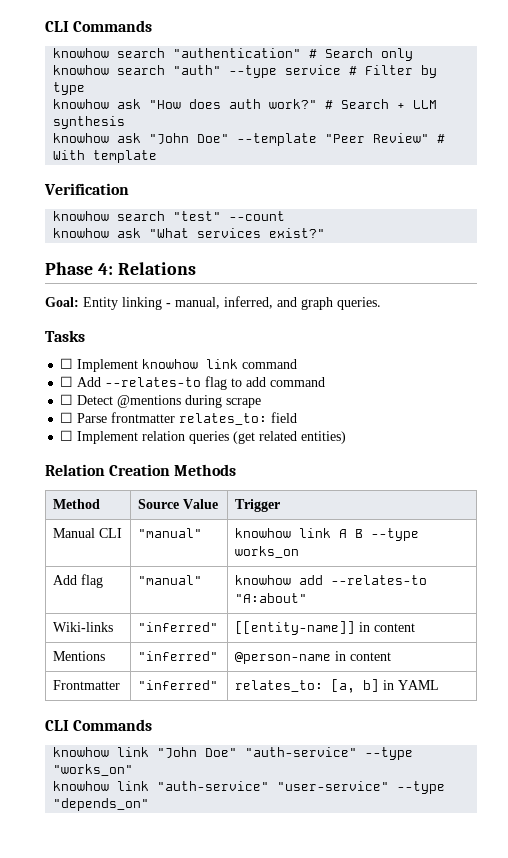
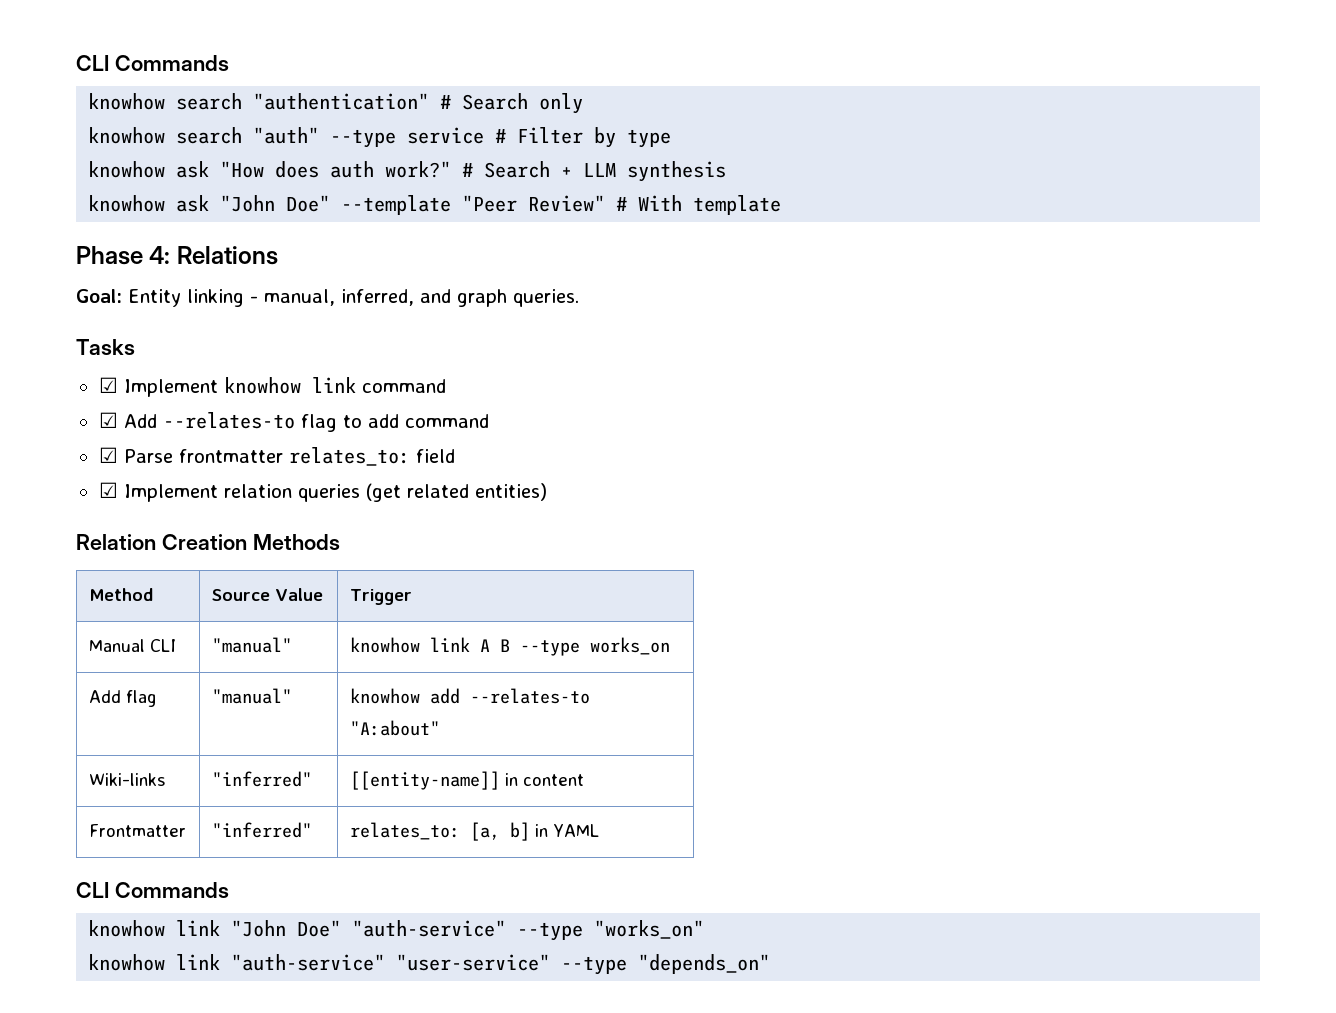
- Verification
- knowhow search "test" --count
- knowhow ask "What services exist?"
- ☐ Implement knowhow link command
+ ☑ Implement knowhow link command
- ☐ Add --relates-to flag to add command
+ ☑ Add --relates-to flag to add command
- ☐ Detect @mentions during scrape
- ☐ Parse frontmatter relates_to: field
+ ☑ Parse frontmatter relates_to: field
- ☐ Implement relation queries (get related entities)
+ ☑ Implement relation queries (get related entities)
- Mentions | "inferred" | @person-name in content

